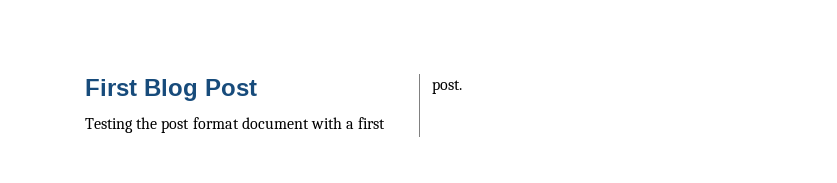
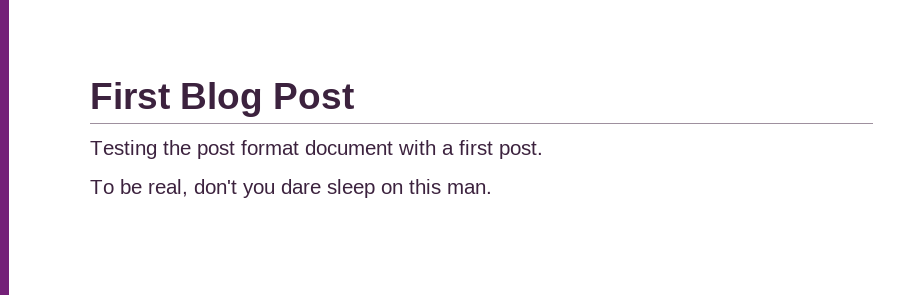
+ To be real, don't you dare sleep on this man.

